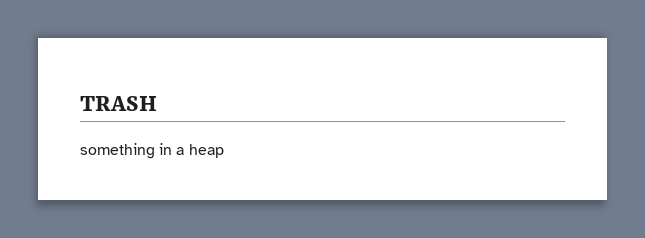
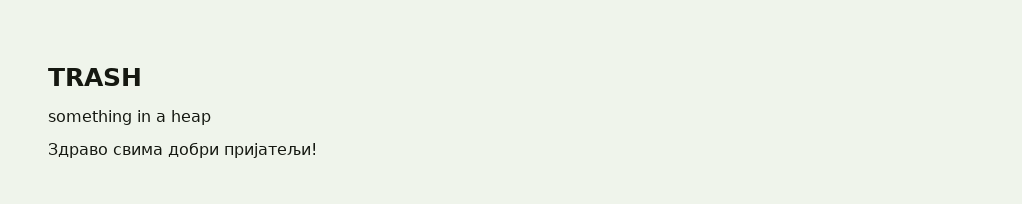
+ Здраво свима добри пријатељи!

